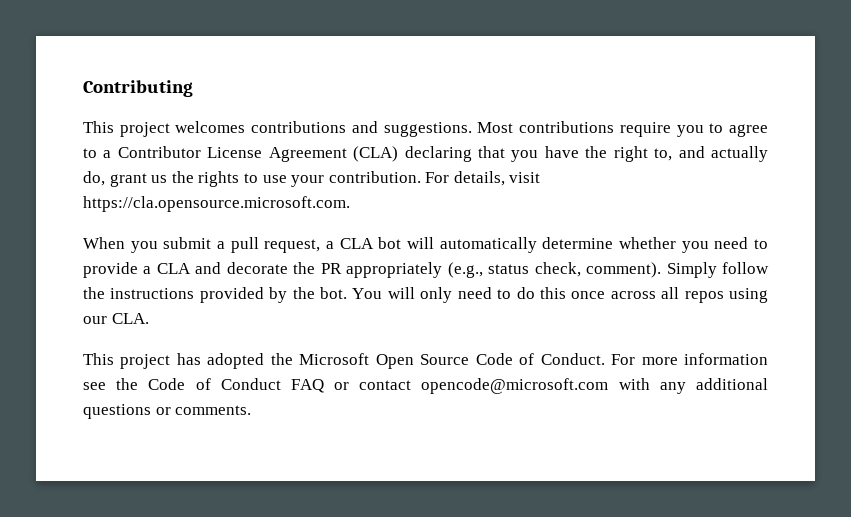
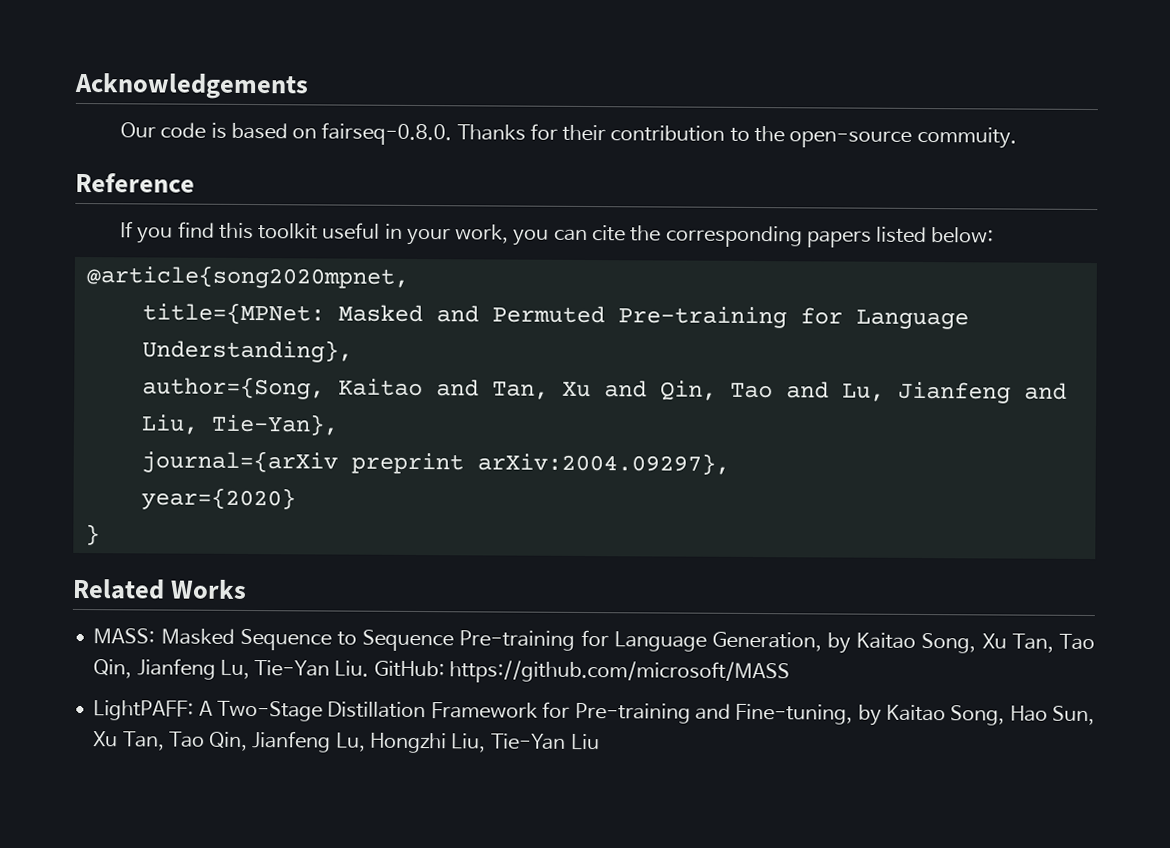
- Contributing
- This project welcomes contributions and suggestions. Most contributions require you to agree to a Contributor License Agreement (CLA) declaring that you have the right to, and actually do, grant us the rights to use your contribution. For details, visit https://cla.opensource.microsoft.com.
- When you submit a pull request, a CLA bot will automatically determine whether you need to provide a CLA and decorate the PR appropriately (e.g., status check, comment). Simply follow the instructions provided by the bot. You will only need to do this once across all repos using our CLA.
- This project has adopted the Microsoft Open Source Code of Conduct. For more information see the Code of Conduct FAQ or contact opencode@microsoft.com with any additional questions or comments.
+ Acknowledgements
+ Our code is based on fairseq-0.8.0. Thanks for their contribution to the open-source commuity.
+ Reference
+ If you find this toolkit useful in your work, you can cite the corresponding papers listed below:
+ @article{song2020mpnet,
+ title={MPNet: Masked and Permuted Pre-training for Language Understanding},
+ author={Song, Kaitao and Tan, Xu and Qin, Tao and Lu, Jianfeng and Liu, Tie-Yan},
+ journal={arXiv preprint arXiv:2004.09297},
+ year={2020}
+ }
+ Related Works
+ MASS: Masked Sequence to Sequence Pre-training for Language Generation, by Kaitao Song, Xu Tan, Tao Qin, Jianfeng Lu, Tie-Yan Liu. GitHub: https://github.com/microsoft/MASS
+ LightPAFF: A Two-Stage Distillation Framework for Pre-training and Fine-tuning, by Kaitao Song, Hao Sun, Xu Tan, Tao Qin, Jianfeng Lu, Hongzhi Liu, Tie-Yan Liu

